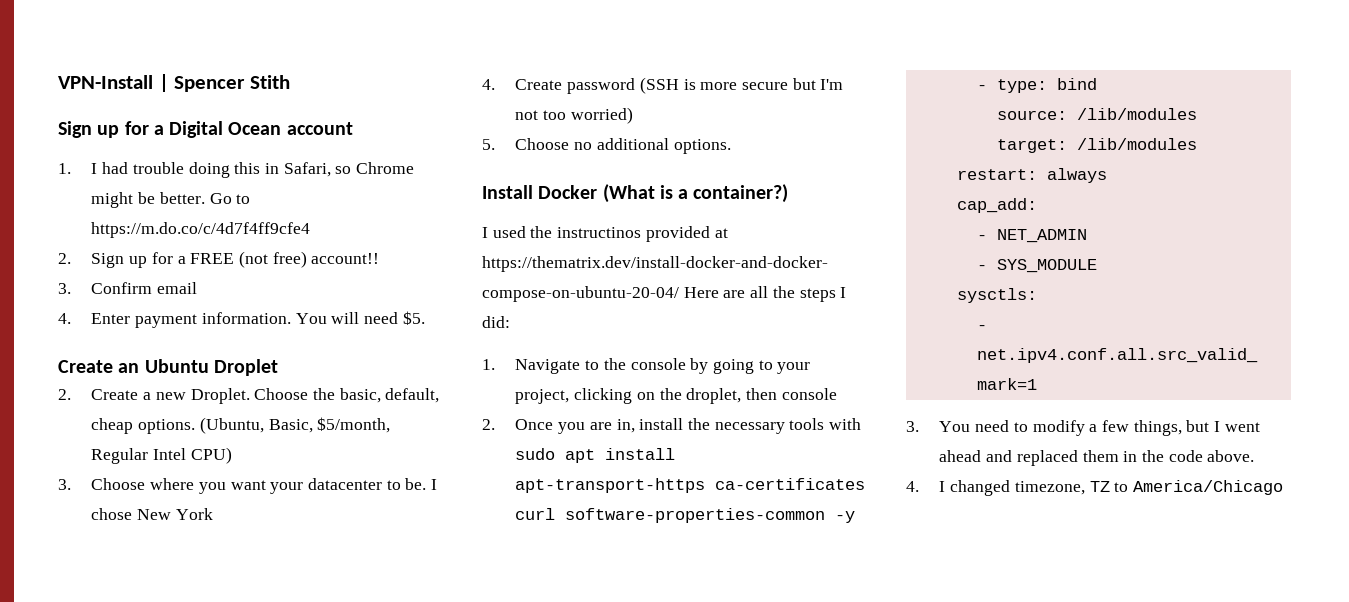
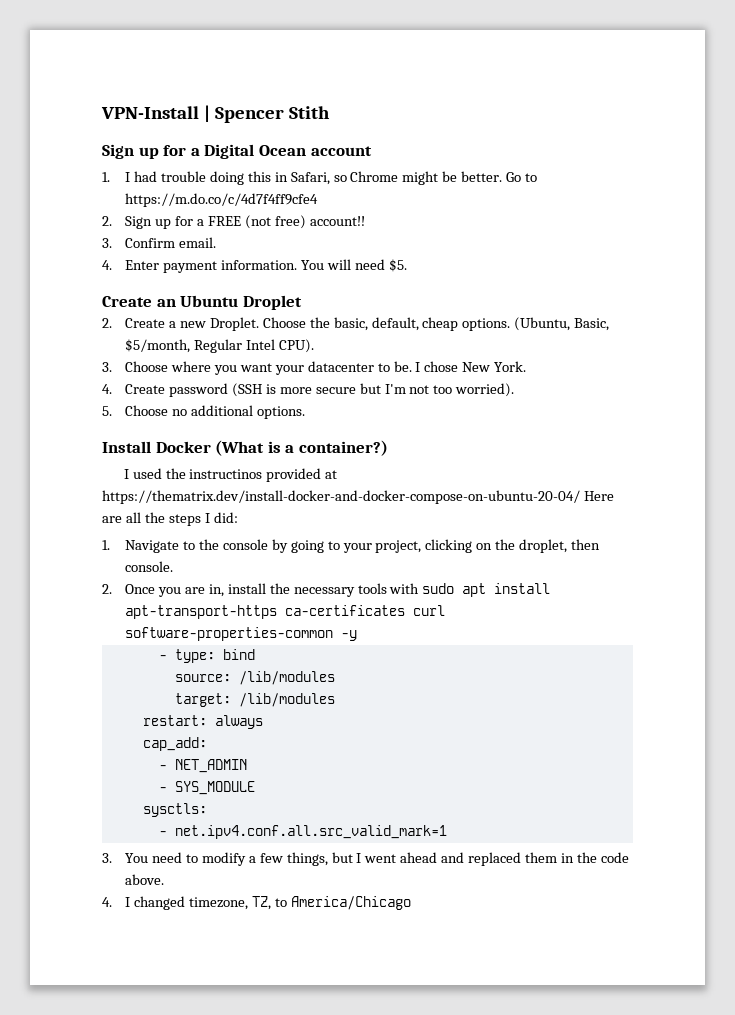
- 3. Confirm email
+ 3. Confirm email.
- (Ubuntu, Basic, $5/month, Regular Intel CPU)
+ (Ubuntu, Basic, $5/month, Regular Intel CPU).
- I chose New York
+ I chose New York.
- 4. Create password (SSH is more secure but I'm not too worried)
+ 4. Create password (SSH is more secure but I'm not too worried).
- 1. Navigate to the console by going to your project, clicking on the droplet, then console
+ 1. Navigate to the console by going to your project, clicking on the droplet, then console.
- 4. I changed timezone, TZ to America/Chicago
+ 4. I changed timezone, TZ, to America/Chicago

